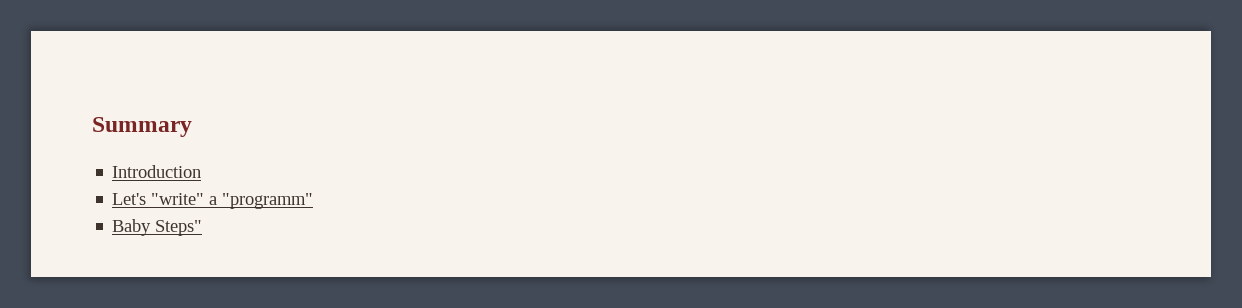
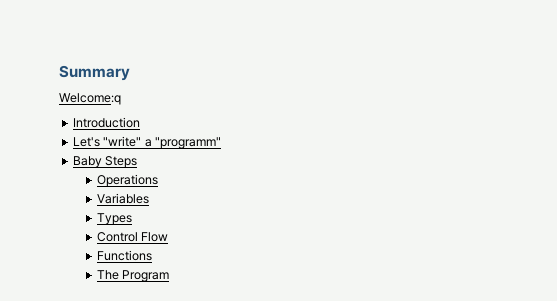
+ Welcome:q
- Baby Steps"
+ Baby Steps
+ Operations
+ Variables
+ Types
+ Control Flow
+ Functions
+ The Program

